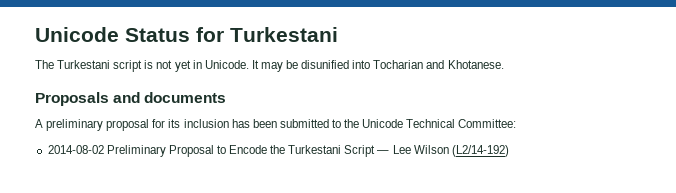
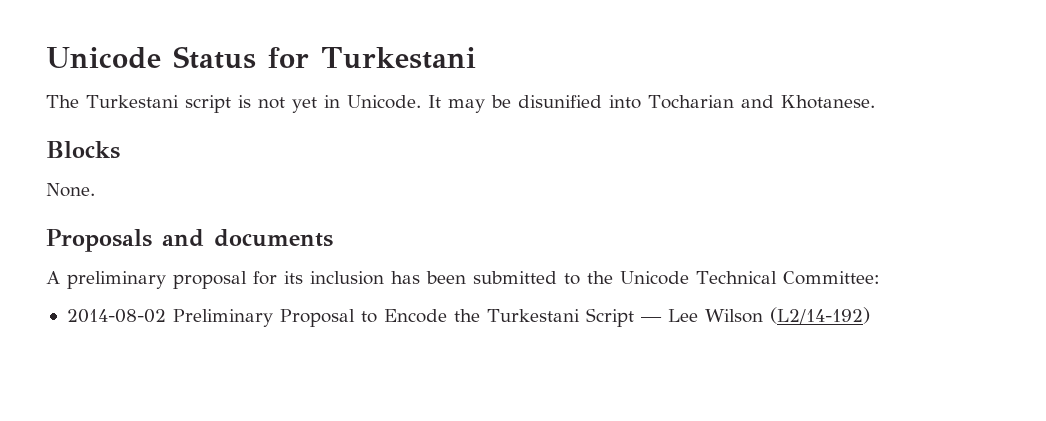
+ Blocks
+ None.

